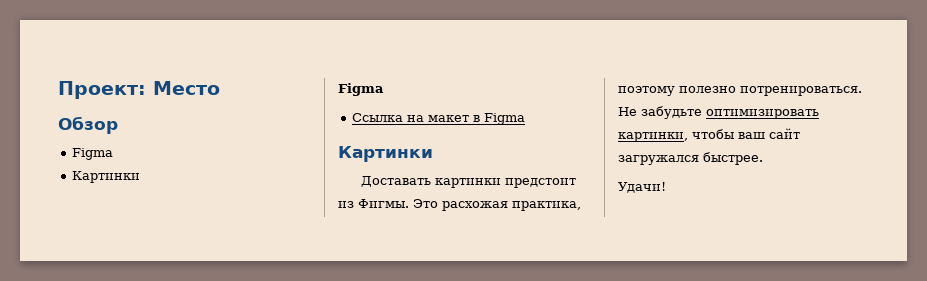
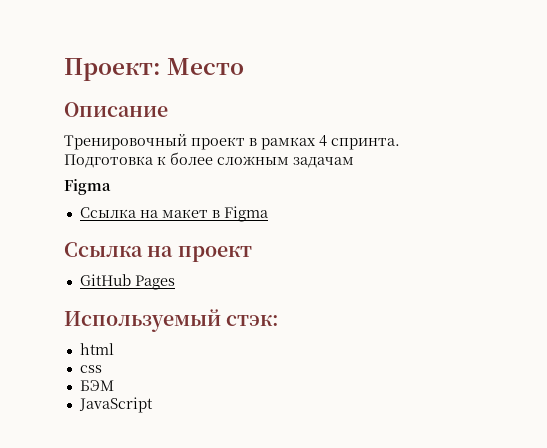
- Обзор
- Figma
- Картинки
+ Описание
+ Тренировочный проект в рамках 4 спринта. Подготовка к более сложным задачам
  Ссылка на макет в Figma
- Картинки
- Доставать картинки предстоит из Фигмы. Это расхожая практика, поэтому полезно потренироваться. Не забудьте оптимизировать картинки, чтобы ваш сайт загружался быстрее.
- Удачи!
+ Ссылка на проект
+ GitHub Pages
+ Используемый стэк:
+ html
+ css
+ БЭМ
+ JavaScript

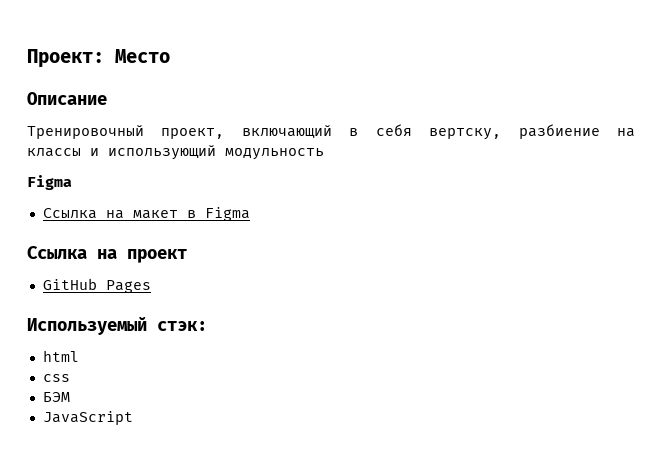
- Тренировочный проект в рамках 4 спринта. Подготовка к более сложным задачам
+ Тренировочный проект, включающий в себя вертску, разбиение на классы и использующий модульность

